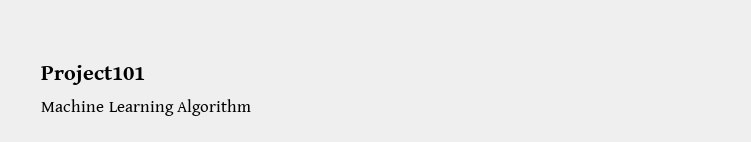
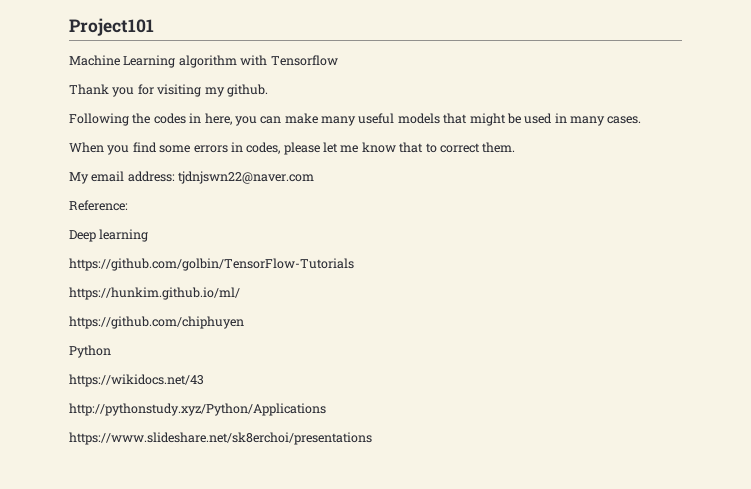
- Machine Learning Algorithm
+ Machine Learning algorithm with Tensorflow
+ Thank you for visiting my github.
+ Following the codes in here, you can make many useful models that might be used in many cases.
+ When you find some errors in codes, please let me know that to correct them.
+ My email address: tjdnjswn22@naver.com
+ Reference:
+ Deep learning
+ https://github.com/golbin/TensorFlow-Tutorials
+ https://hunkim.github.io/ml/
+ https://github.com/chiphuyen
+ Python
+ https://wikidocs.net/43
+ http://pythonstudy.xyz/Python/Applications
+ https://www.slideshare.net/sk8erchoi/presentations

